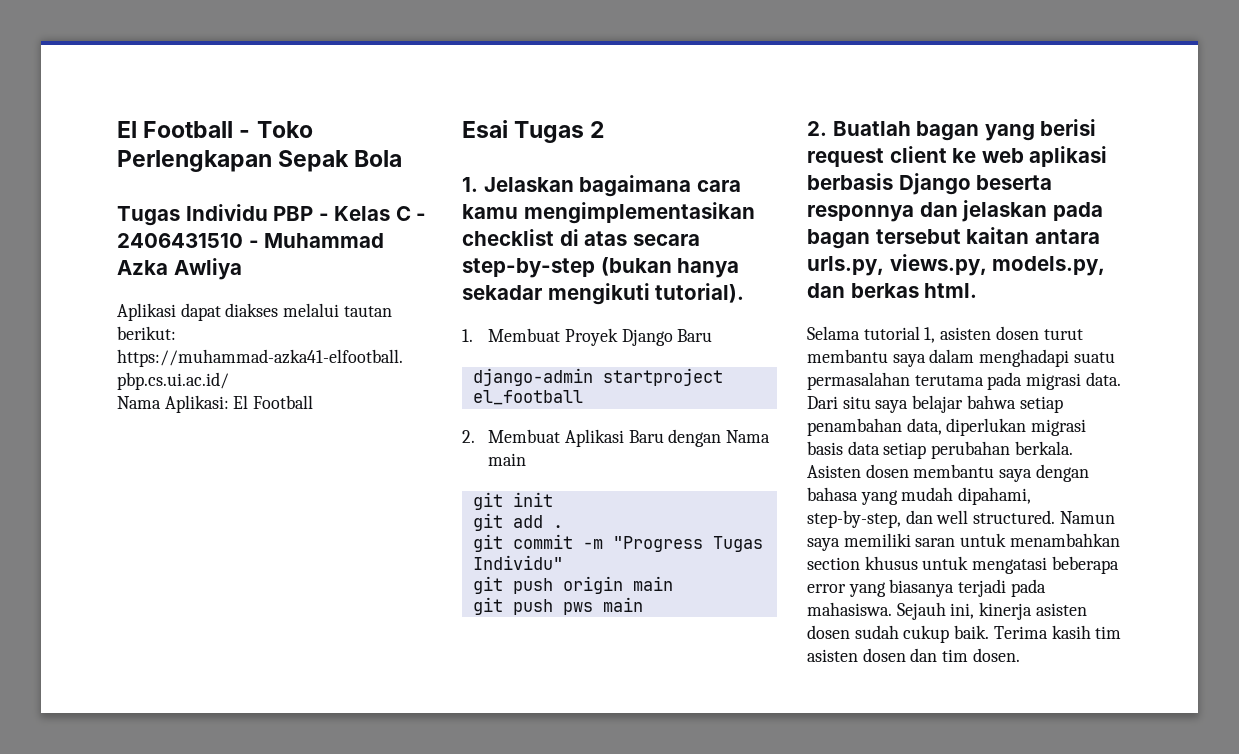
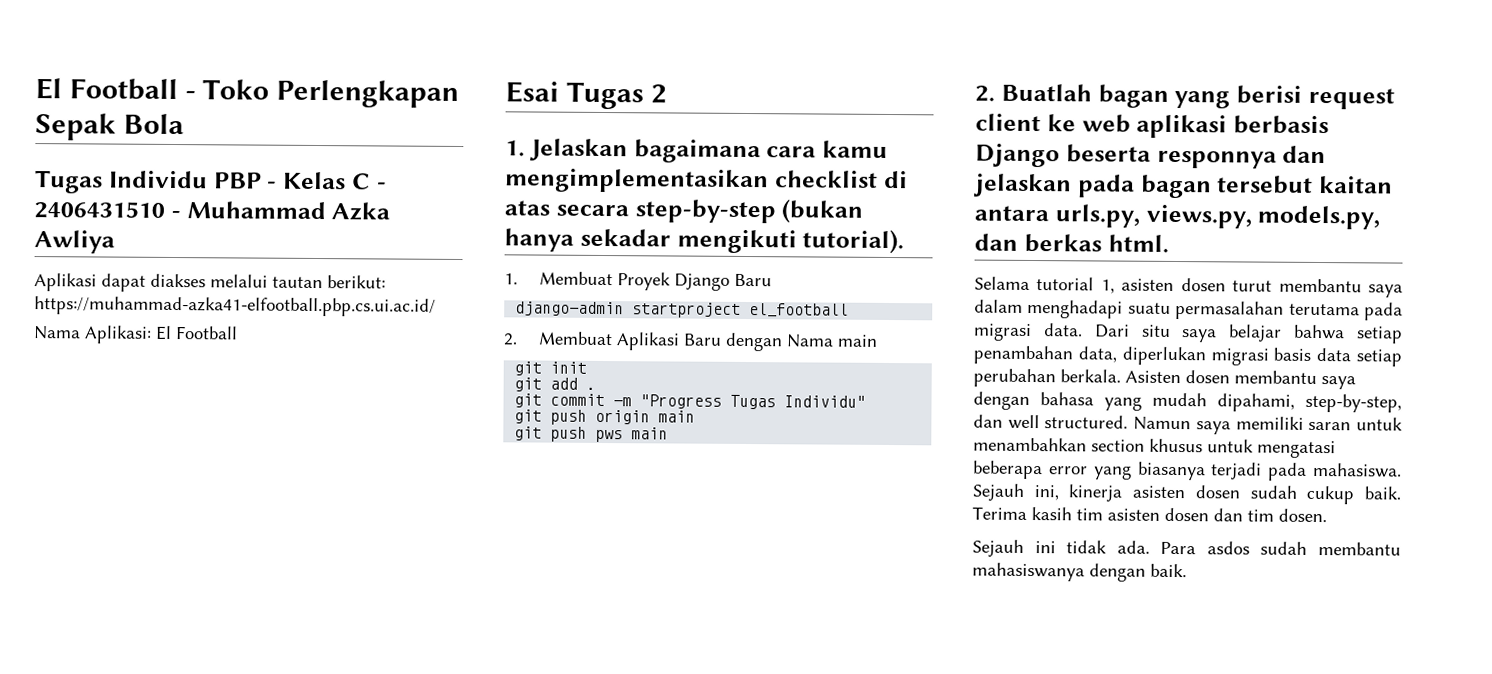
+ Sejauh ini tidak ada. Para asdos sudah membantu mahasiswanya dengan baik.

